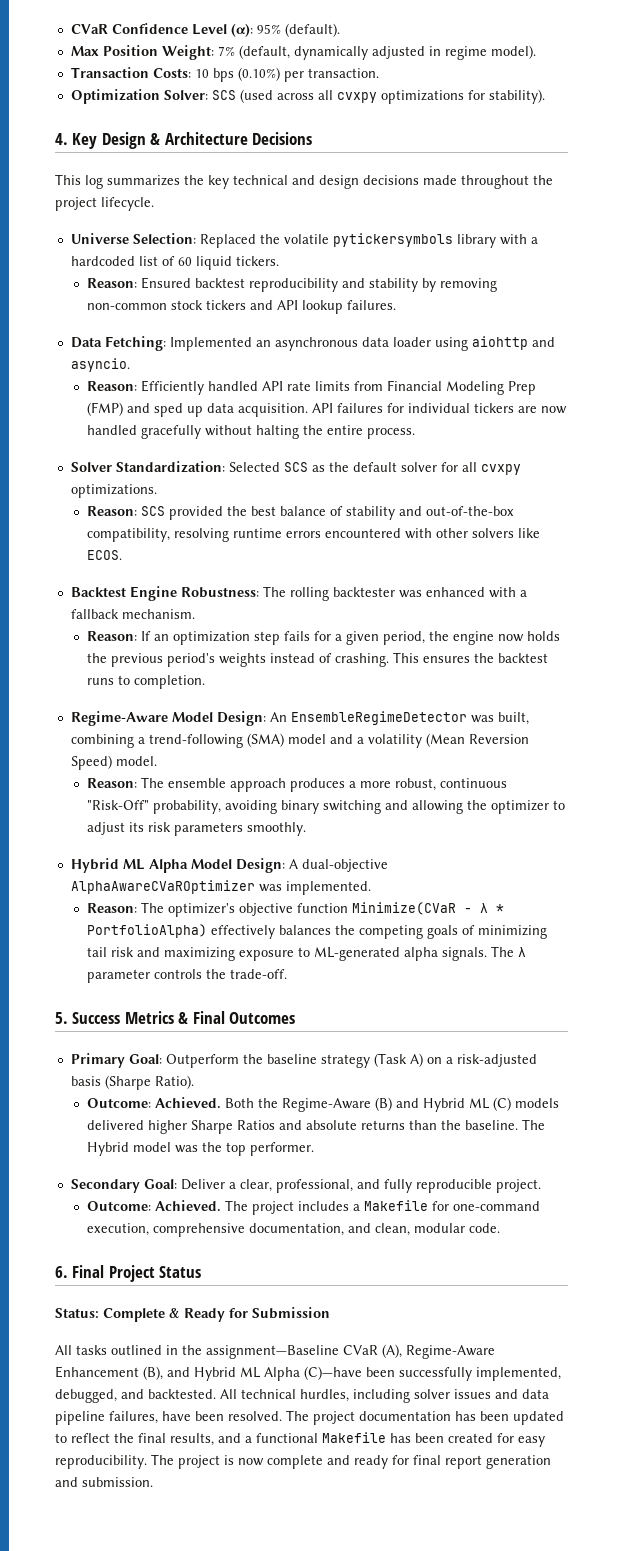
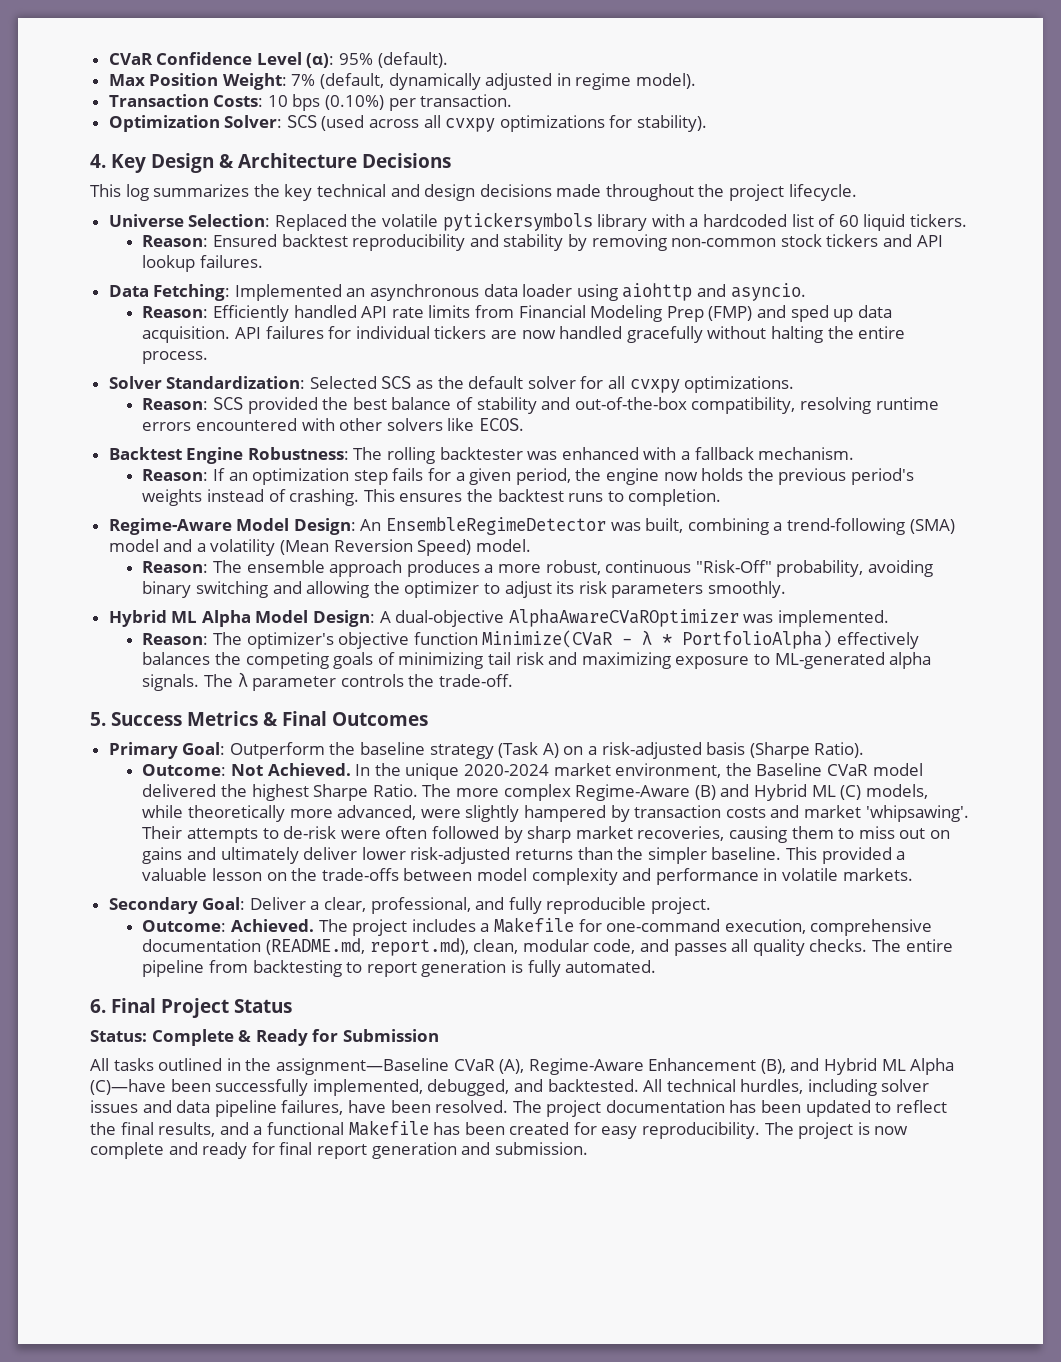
- Outcome: Achieved. Both the Regime-Aware (B) and Hybrid ML (C) models delivered higher Sharpe Ratios and absolute returns than the baseline. The Hybrid model was the top performer.
+ Outcome: Not Achieved. In the unique 2020-2024 market environment, the Baseline CVaR model delivered the highest Sharpe Ratio. The more complex Regime-Aware (B) and Hybrid ML (C) models, while theoretically more advanced, were slightly hampered by transaction costs and market 'whipsawing'. Their attempts to de-risk were often followed by sharp market recoveries, causing them to miss out on gains and ultimately deliver lower risk-adjusted returns than the simpler baseline. This provided a valuable lesson on the trade-offs between model complexity and performance in volatile markets.
- The project includes a Makefile for one-command execution, comprehensive documentation, and clean, modular code.
+ The project includes a Makefile for one-command execution, comprehensive documentation (README.md, report.md), clean, modular code, and passes all quality checks. The entire pipeline from backtesting to report generation is fully automated.

